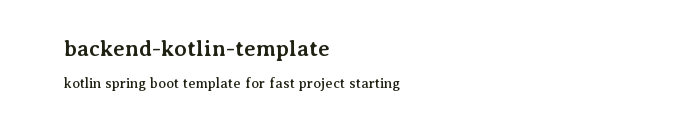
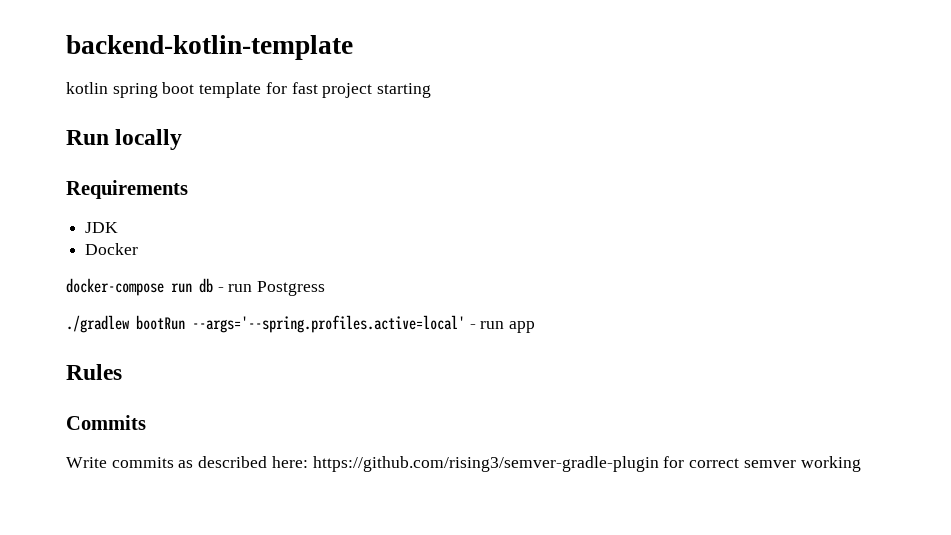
+ Run locally
+ Requirements
+ JDK
+ Docker
+ docker-compose run db - run Postgress
+ ./gradlew bootRun --args='--spring.profiles.active=local' - run app
+ Rules
+ Commits
+ Write commits as described here: https://github.com/rising3/semver-gradle-plugin for correct semver working

